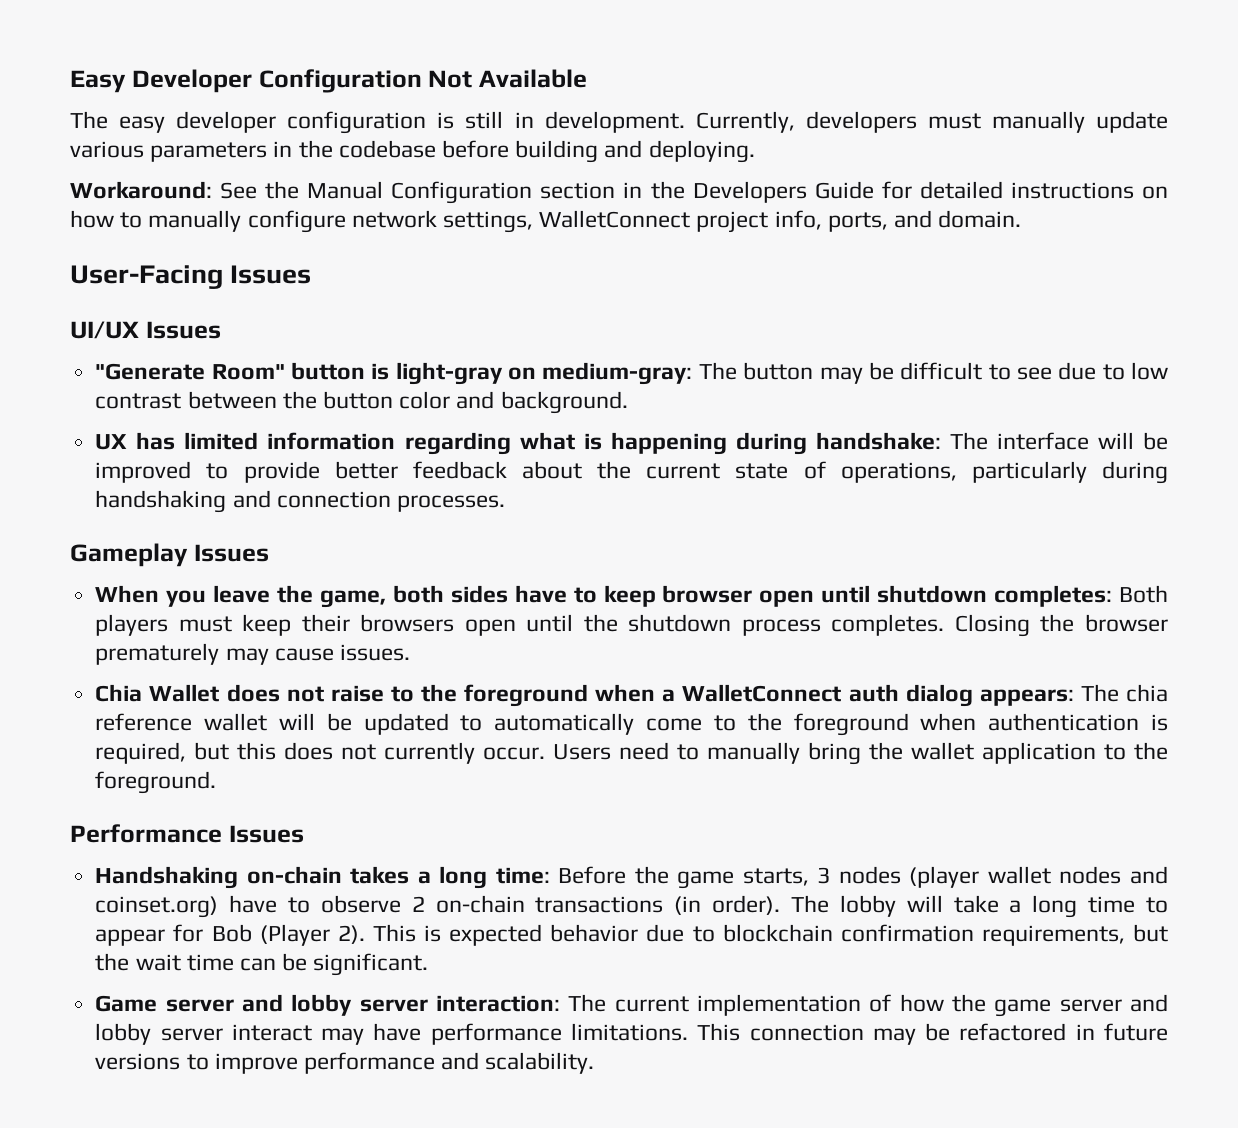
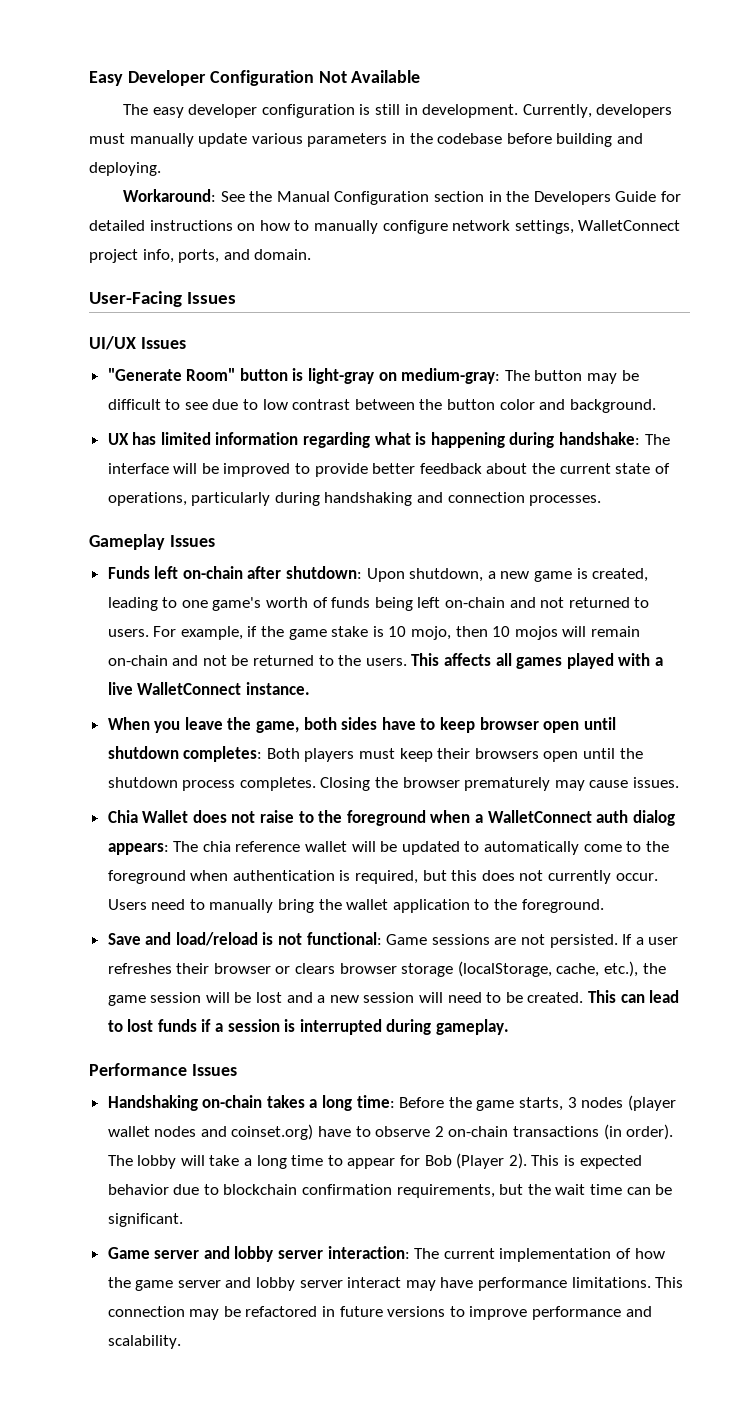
+ Funds left on-chain after shutdown: Upon shutdown, a new game is created, leading to one game's worth of funds being left on-chain and not returned to users. For example, if the game stake is 10 mojo, then 10 mojos will remain on-chain and not be returned to the users. This affects all games played with a live WalletConnect instance.
+ Save and load/reload is not functional: Game sessions are not persisted. If a user refreshes their browser or clears browser storage (localStorage, cache, etc.), the game session will be lost and a new session will need to be created. This can lead to lost funds if a session is interrupted during gameplay.

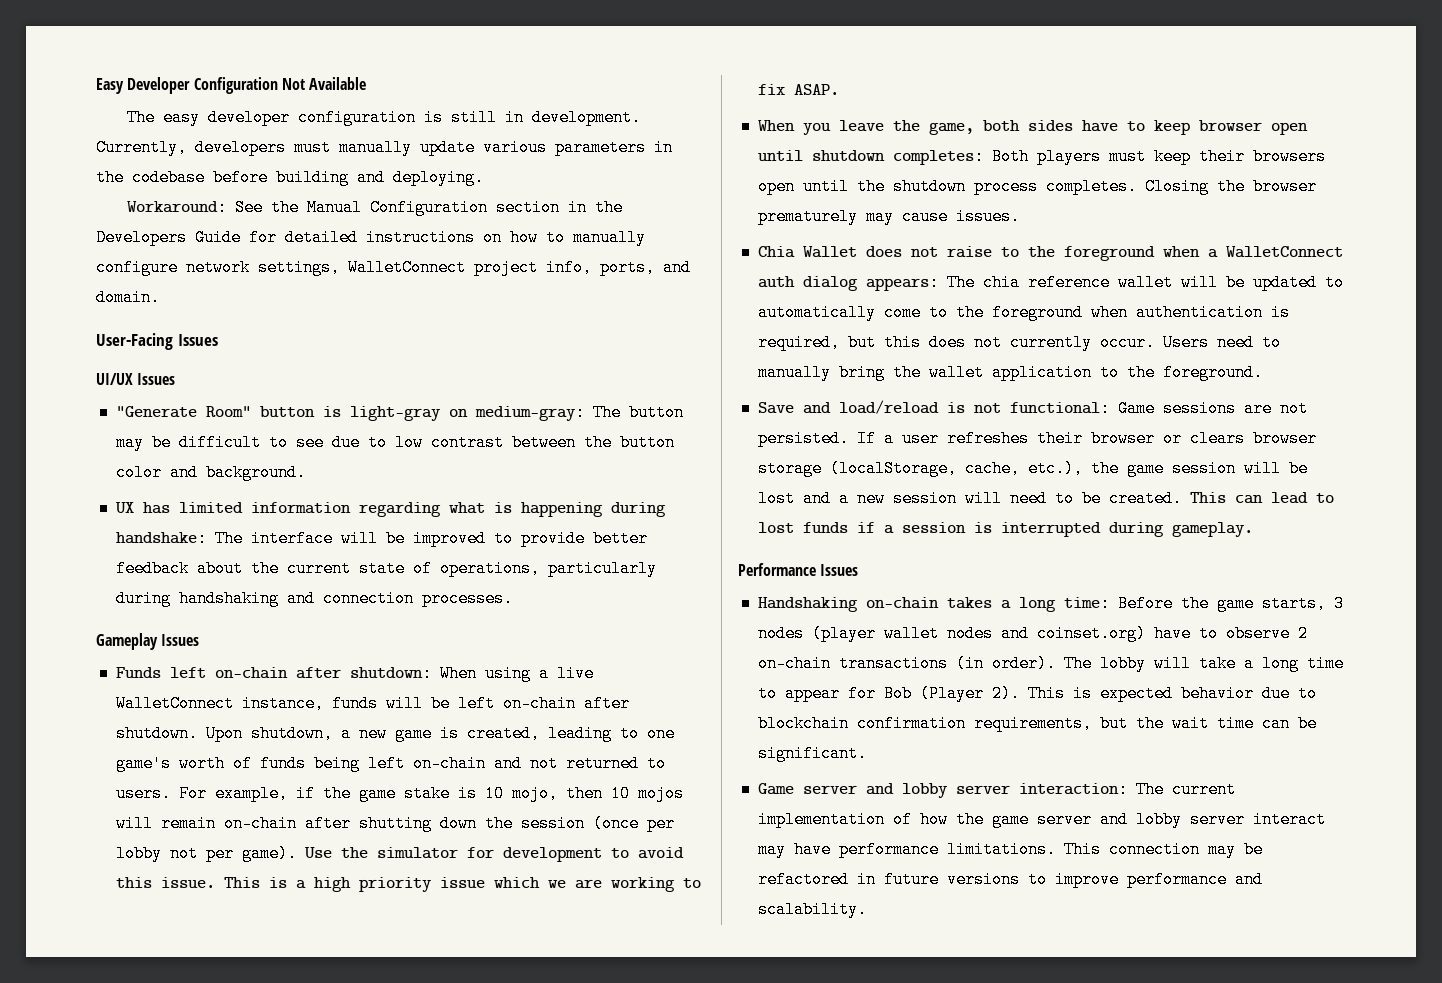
- Funds left on-chain after shutdown: Upon shutdown, a new game is created, leading to one game's worth of funds being left on-chain and not returned to users.
+ Funds left on-chain after shutdown: When using a live WalletConnect instance, funds will be left on-chain after shutdown. Upon shutdown, a new game is created, leading to one game's worth of funds being left on-chain and not returned to users.
- For example, if the game stake is 10 mojo, then 10 mojos will remain on-chain and not be returned to the users. This affects all games played with a live WalletConnect instance.
+ For example, if the game stake is 10 mojo, then 10 mojos will remain on-chain after shutting down the session (once per lobby not per game). Use the simulator for development to avoid this issue. This is a high priority issue which we are working to fix ASAP.

